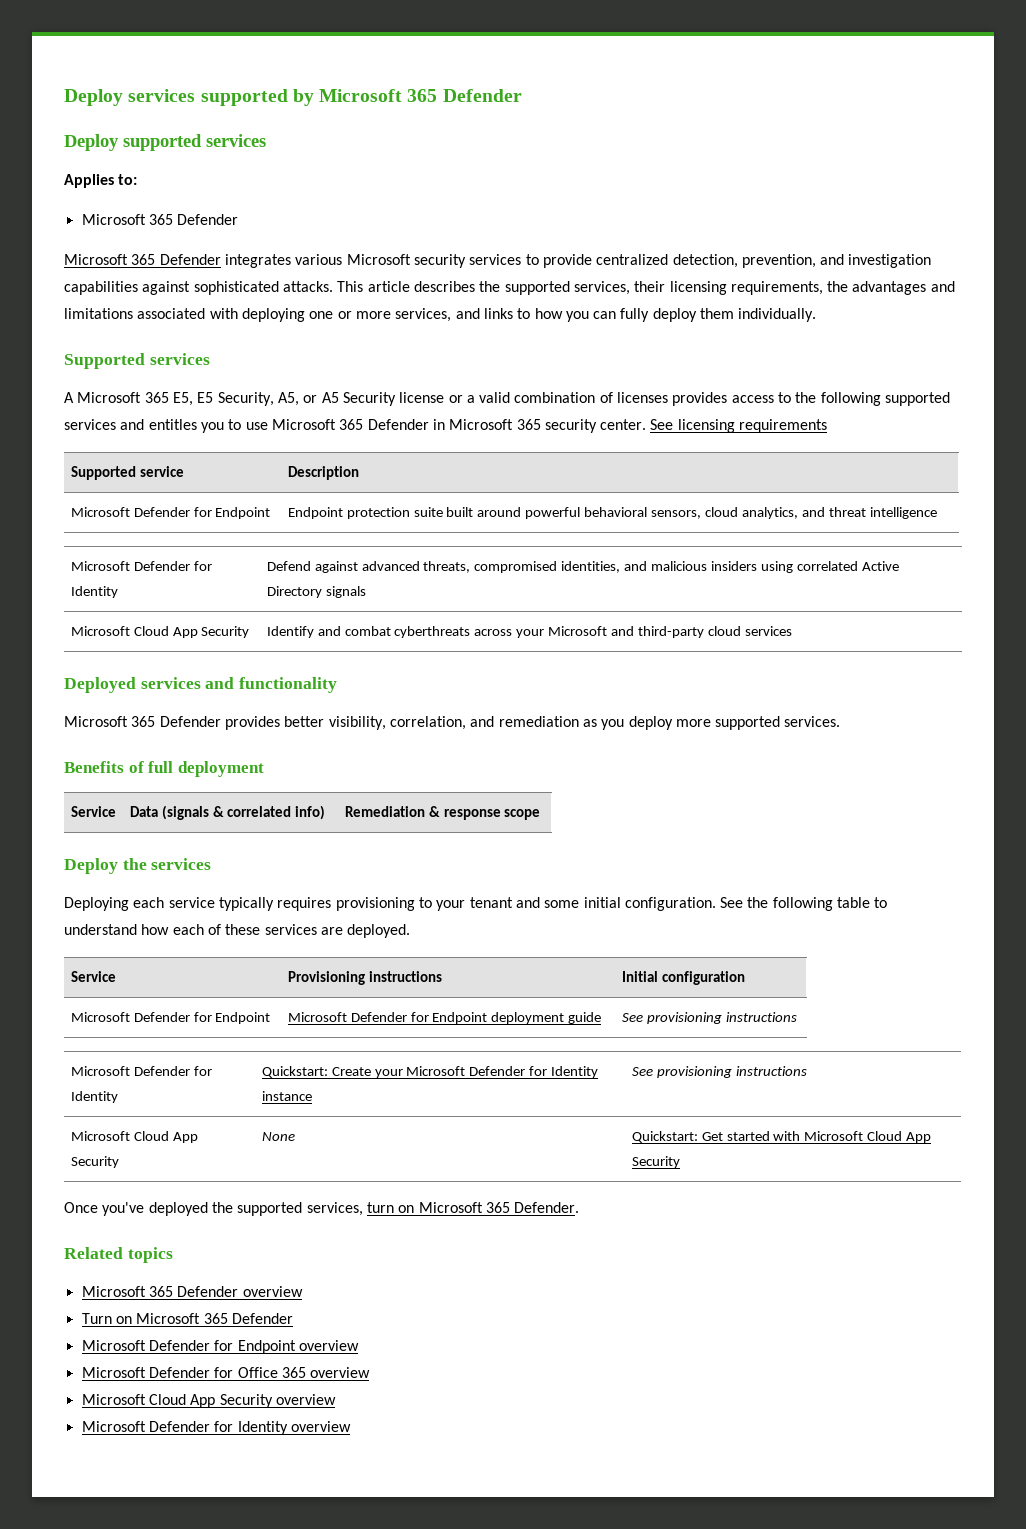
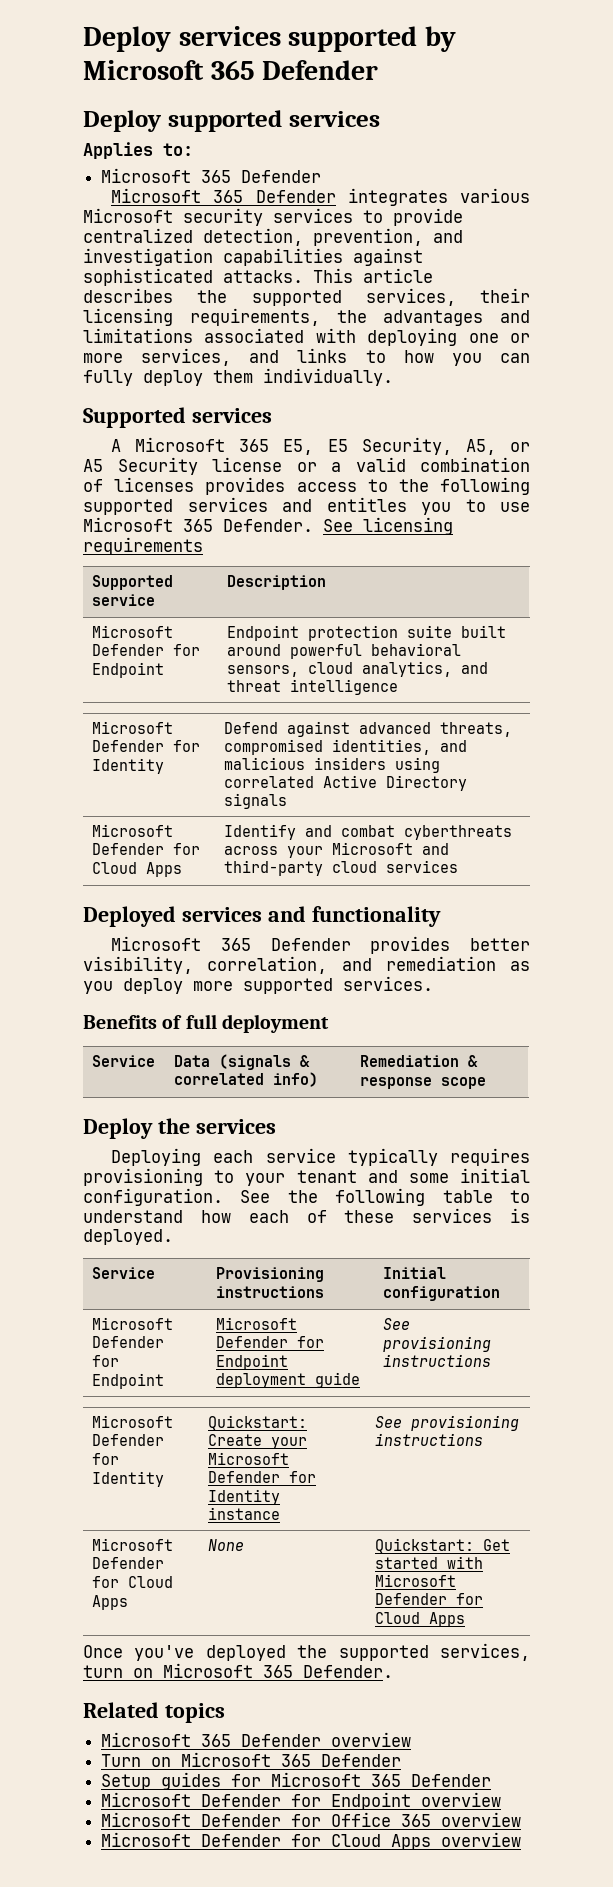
- A Microsoft 365 E5, E5 Security, A5, or A5 Security license or a valid combination of licenses provides access to the following supported services and entitles you to use Microsoft 365 Defender in Microsoft 365 security center.
+ A Microsoft 365 E5, E5 Security, A5, or A5 Security license or a valid combination of licenses provides access to the following supported services and entitles you to use Microsoft 365 Defender.
- Microsoft Cloud App Security | Identify and combat cyberthreats across your Microsoft and third-party cloud services
+ Microsoft Defender for Cloud Apps | Identify and combat cyberthreats across your Microsoft and third-party cloud services
- See the following table to understand how each of these services are deployed.
+ See the following table to understand how each of these services is deployed.
- Microsoft Cloud App Security | None | Quickstart: Get started with Microsoft Cloud App Security
+ Microsoft Defender for Cloud Apps | None | Quickstart: Get started with Microsoft Defender for Cloud Apps
+ Setup guides for Microsoft 365 Defender
- Microsoft Cloud App Security overview
- Microsoft Defender for Identity overview
+ Microsoft Defender for Cloud Apps overview

